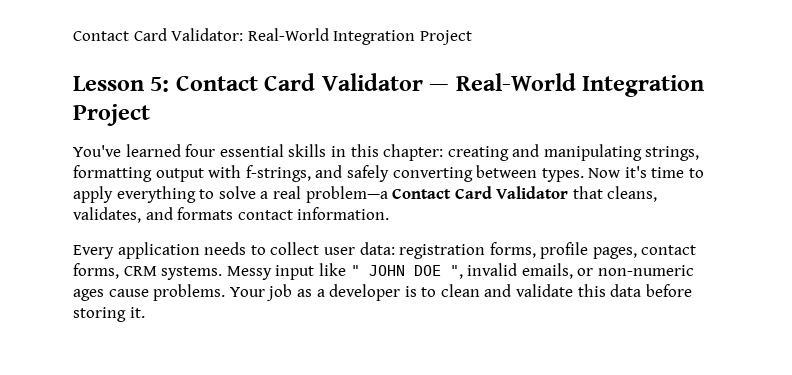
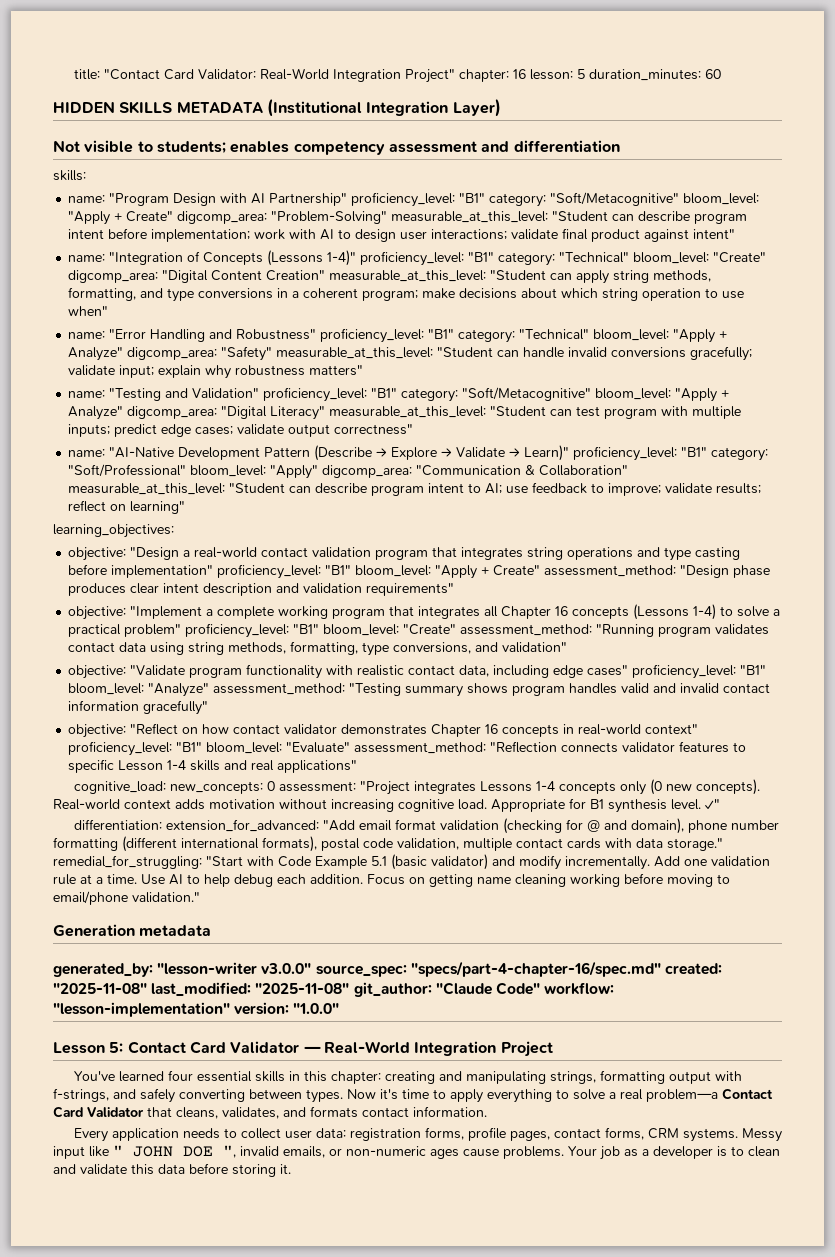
- Contact Card Validator: Real-World Integration Project
+ title: "Contact Card Validator: Real-World Integration Project" chapter: 16 lesson: 5 duration_minutes: 60
+ HIDDEN SKILLS METADATA (Institutional Integration Layer)
+ Not visible to students; enables competency assessment and differentiation
+ skills:
+ name: "Program Design with AI Partnership" proficiency_level: "B1" category: "Soft/Metacognitive" bloom_level: "Apply + Create" digcomp_area: "Problem-Solving" measurable_at_this_level: "Student can describe program intent before implementation; work with AI to design user interactions; validate final product against intent"
+ name: "Integration of Concepts (Lessons 1-4)" proficiency_level: "B1" category: "Technical" bloom_level: "Create" digcomp_area: "Digital Content Creation" measurable_at_this_level: "Student can apply string methods, formatting, and type conversions in a coherent program; make decisions about which string operation to use when"
+ name: "Error Handling and Robustness" proficiency_level: "B1" category: "Technical" bloom_level: "Apply + Analyze" digcomp_area: "Safety" measurable_at_this_level: "Student can handle invalid conversions gracefully; validate input; explain why robustness matters"
+ name: "Testing and Validation" proficiency_level: "B1" category: "Soft/Metacognitive" bloom_level: "Apply + Analyze" digcomp_area: "Digital Literacy" measurable_at_this_level: "Student can test program with multiple inputs; predict edge cases; validate output correctness"
+ name: "AI-Native Development Pattern (Describe → Explore → Validate → Learn)" proficiency_level: "B1" category: "Soft/Professional" bloom_level: "Apply" digcomp_area: "Communication & Collaboration" measurable_at_this_level: "Student can describe program intent to AI; use feedback to improve; validate results; reflect on learning"
+ learning_objectives:
+ objective: "Design a real-world contact validation program that integrates string operations and type casting before implementation" proficiency_level: "B1" bloom_level: "Apply + Create" assessment_method: "Design phase produces clear intent description and validation requirements"
+ objective: "Implement a complete working program that integrates all Chapter 16 concepts (Lessons 1-4) to solve a practical problem" proficiency_level: "B1" bloom_level: "Create" assessment_method: "Running program validates contact data using string methods, formatting, type conversions, and validation"
+ objective: "Validate program functionality with realistic contact data, including edge cases" proficiency_level: "B1" bloom_level: "Analyze" assessment_method: "Testing summary shows program handles valid and invalid contact information gracefully"
+ objective: "Reflect on how contact validator demonstrates Chapter 16 concepts in real-world context" proficiency_level: "B1" bloom_level: "Evaluate" assessment_method: "Reflection connects validator features to specific Lesson 1-4 skills and real applications"
+ cognitive_load: new_concepts: 0 assessment: "Project integrates Lessons 1-4 concepts only (0 new concepts). Real-world context adds motivation without increasing cognitive load. Appropriate for B1 synthesis level. ✓"
+ differentiation: extension_for_advanced: "Add email format validation (checking for @ and domain), phone number formatting (different international formats), postal code validation, multiple contact cards with data storage." remedial_for_struggling: "Start with Code Example 5.1 (basic validator) and modify incrementally. Add one validation rule at a time. Use AI to help debug each addition. Focus on getting name cleaning working before moving to email/phone validation."
+ Generation metadata
+ generated_by: "lesson-writer v3.0.0" source_spec: "specs/part-4-chapter-16/spec.md" created: "2025-11-08" last_modified: "2025-11-08" git_author: "Claude Code" workflow: "lesson-implementation" version: "1.0.0"

